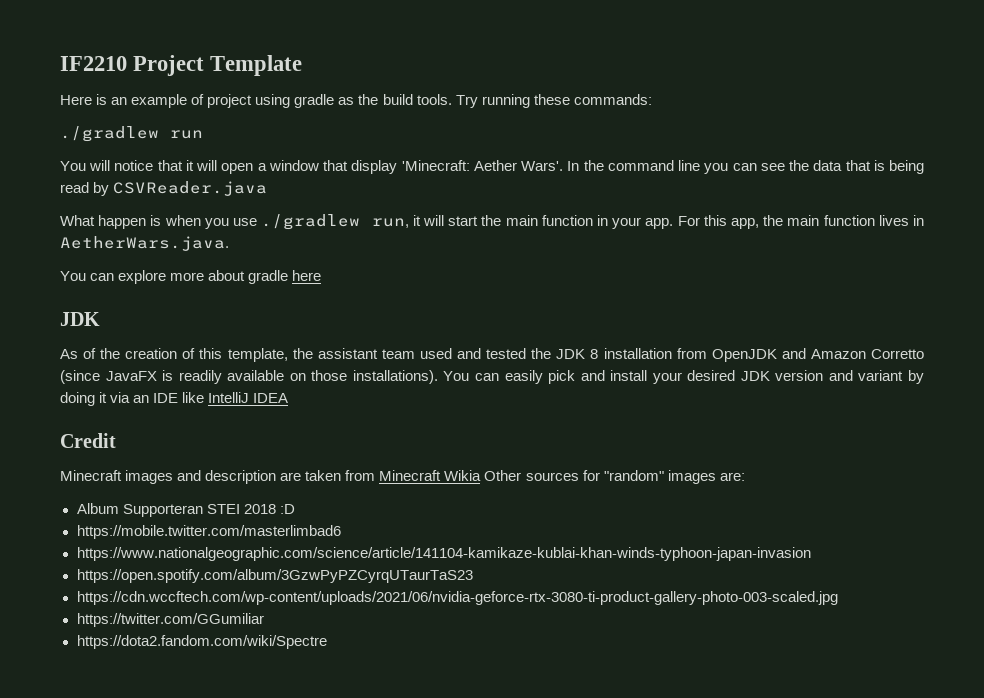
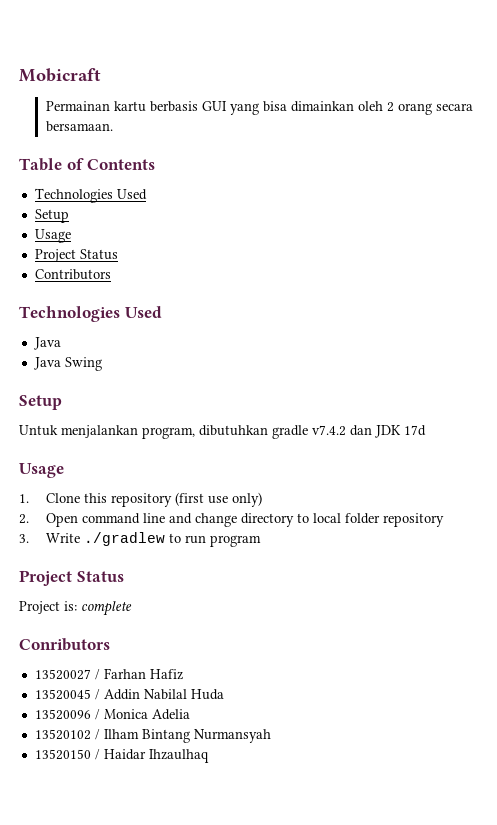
- IF2210 Project Template
- Here is an example of project using gradle as the build tools. Try running these commands:
- ./gradlew run
- You will notice that it will open a window that display 'Minecraft: Aether Wars'. In the command line you can see the data that is being read by CSVReader.java
- What happen is when you use ./gradlew run, it will start the main function in your app. For this app, the main function lives in AetherWars.java.
- You can explore more about gradle here
- JDK
- As of the creation of this template, the assistant team used and tested the JDK 8 installation from OpenJDK and Amazon Corretto (since JavaFX is readily available on those installations). You can easily pick and install your desired JDK version and variant by doing it via an IDE like IntelliJ IDEA
- Credit
- Minecraft images and description are taken from Minecraft Wikia Other sources for "random" images are:
- Album Supporteran STEI 2018 :D
- https://mobile.twitter.com/masterlimbad6
- https://www.nationalgeographic.com/science/article/141104-kamikaze-kublai-khan-winds-typhoon-japan-invasion
- https://open.spotify.com/album/3GzwPyPZCyrqUTaurTaS23
- https://cdn.wccftech.com/wp-content/uploads/2021/06/nvidia-geforce-rtx-3080-ti-product-gallery-photo-003-scaled.jpg
- https://twitter.com/GGumiliar
- https://dota2.fandom.com/wiki/Spectre
+ Mobicraft
+ Permainan kartu berbasis GUI yang bisa dimainkan oleh 2 orang secara bersamaan.
+ Table of Contents
+ Technologies Used
+ Setup
+ Usage
+ Project Status
+ Contributors
+ Technologies Used
+ Java
+ Java Swing
+ Setup
+ Untuk menjalankan program, dibutuhkan gradle v7.4.2 dan JDK 17d
+ Usage
+ 1. Clone this repository (first use only)
+ 2. Open command line and change directory to local folder repository
+ 3. Write ./gradlew to run program
+ Project Status
+ Project is: complete
+ Conributors
+ 13520027 / Farhan Hafiz
+ 13520045 / Addin Nabilal Huda
+ 13520096 / Monica Adelia
+ 13520102 / Ilham Bintang Nurmansyah
+ 13520150 / Haidar Ihzaulhaq

